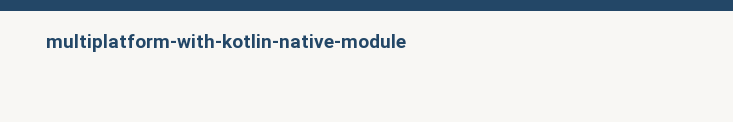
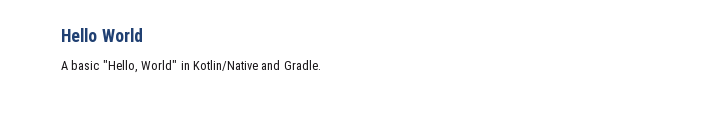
- multiplatform-with-kotlin-native-module
+ Hello World
+ A basic "Hello, World" in Kotlin/Native and Gradle.

